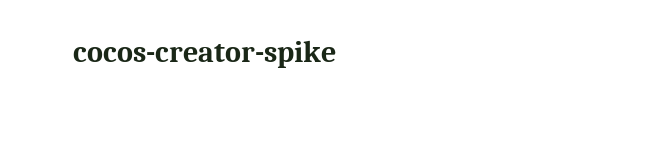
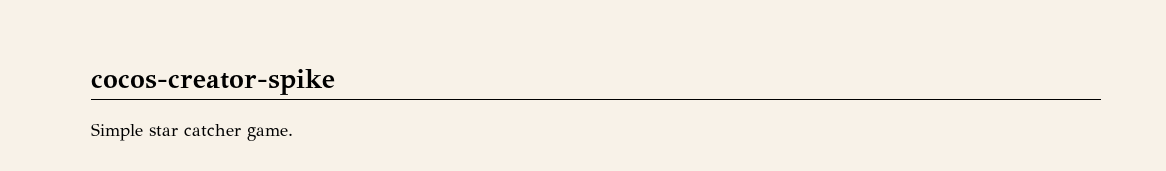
+ Simple star catcher game.

